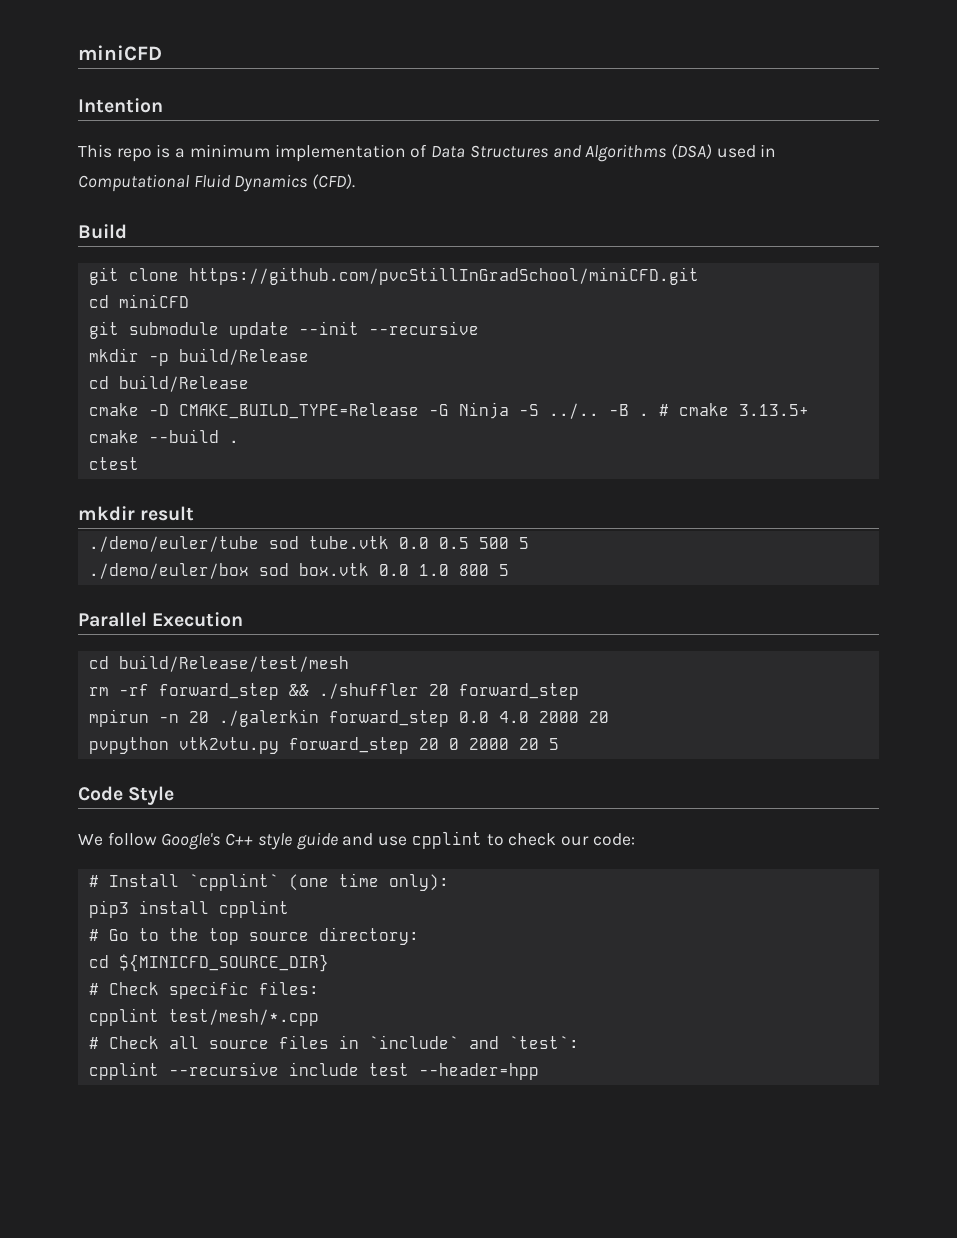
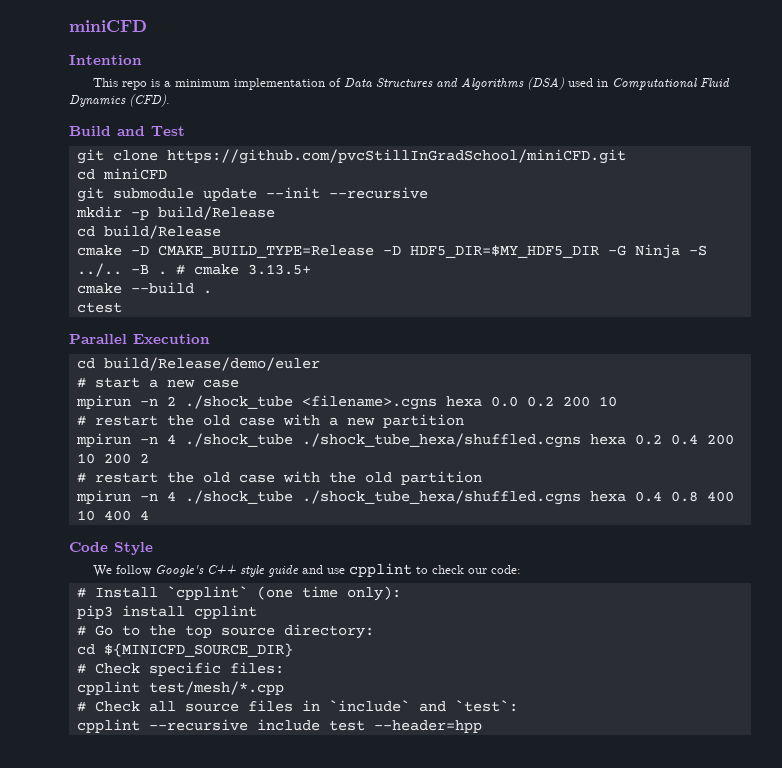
- Build
+ Build and Test
- cmake -D CMAKE_BUILD_TYPE=Release -G Ninja -S ../..
+ cmake -D CMAKE_BUILD_TYPE=Release -D HDF5_DIR=$MY_HDF5_DIR -G Ninja -S ../..
- mkdir result
- ./demo/euler/tube sod tube.vtk 0.0 0.5 500 5
- ./demo/euler/box sod box.vtk 0.0 1.0 800 5
  Parallel Execution
- cd build/Release/test/mesh
- rm -rf forward_step && ./shuffler 20 forward_step
- mpirun -n 20 ./galerkin forward_step 0.0 4.0 2000 20
- pvpython vtk2vtu.py forward_step 20 0 2000 20 5
+ cd build/Release/demo/euler
+ # start a new case
+ mpirun -n 2 ./shock_tube <filename>.cgns hexa 0.0 0.2 200 10
+ # restart the old case with a new partition
+ mpirun -n 4 ./shock_tube ./shock_tube_hexa/shuffled.cgns hexa 0.2 0.4 200 10 200 2
+ # restart the old case with the old partition
+ mpirun -n 4 ./shock_tube ./shock_tube_hexa/shuffled.cgns hexa 0.4 0.8 400 10 400 4

